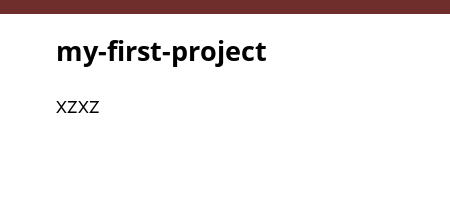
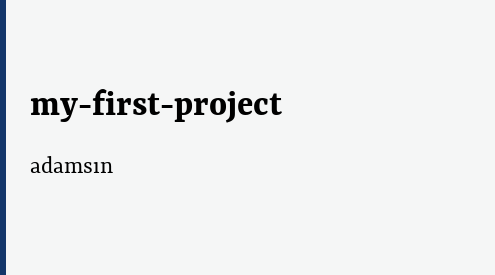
- xzxz
+ adamsın

